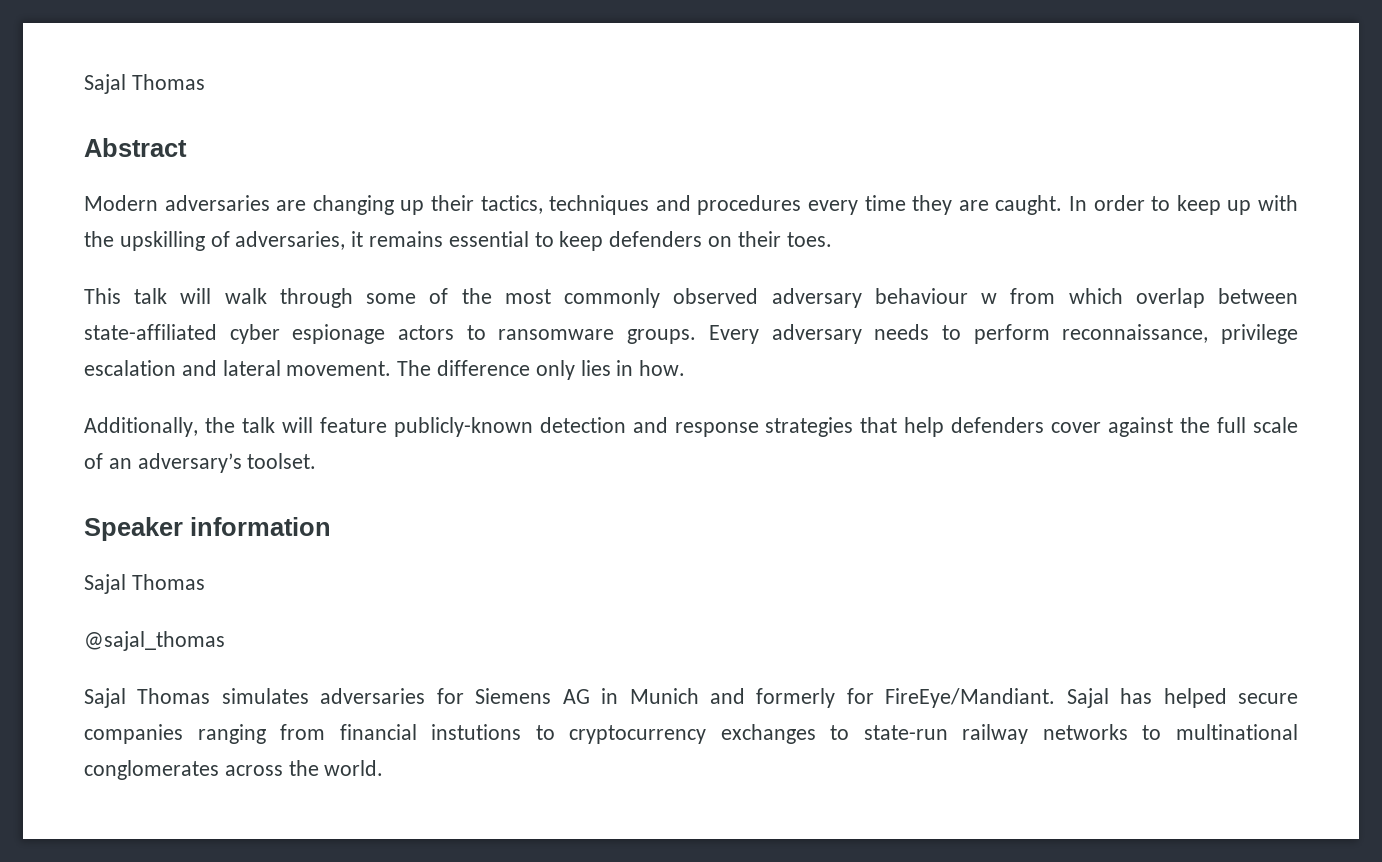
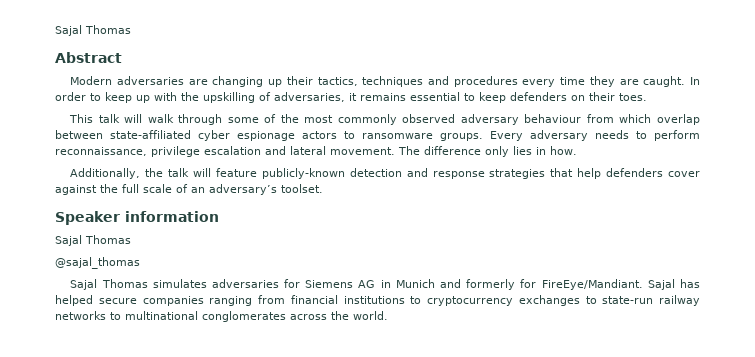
- This talk will walk through some of the most commonly observed adversary behaviour w from which overlap between state-affiliated cyber espionage actors to ransomware groups.
+ This talk will walk through some of the most commonly observed adversary behaviour from which overlap between state-affiliated cyber espionage actors to ransomware groups.
- Sajal has helped secure companies ranging from financial instutions to cryptocurrency exchanges to state-run railway networks to multinational conglomerates across the world.
+ Sajal has helped secure companies ranging from financial institutions to cryptocurrency exchanges to state-run railway networks to multinational conglomerates across the world.

